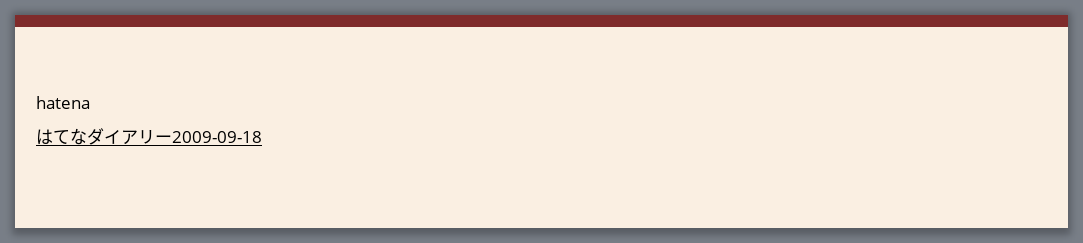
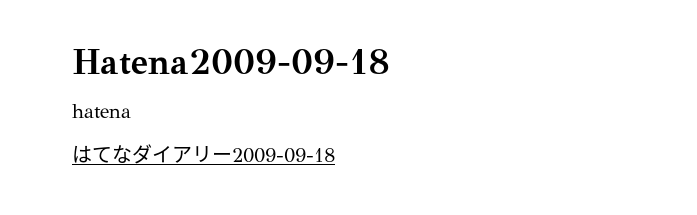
+ Hatena2009-09-18

